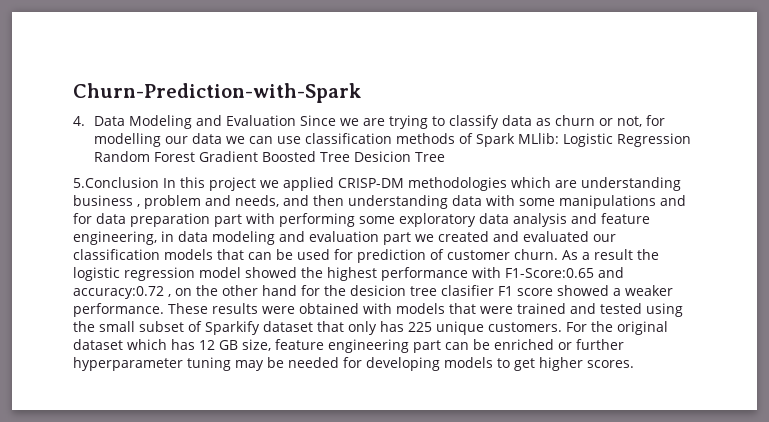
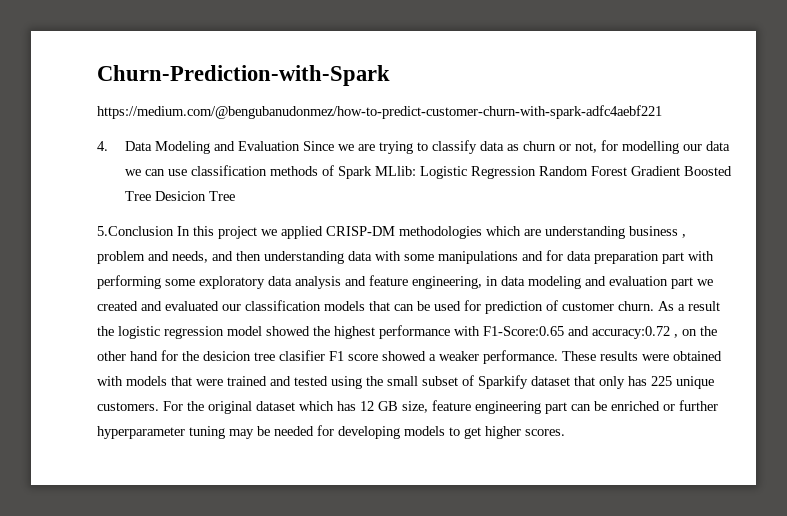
+ https://medium.com/@bengubanudonmez/how-to-predict-customer-churn-with-spark-adfc4aebf221

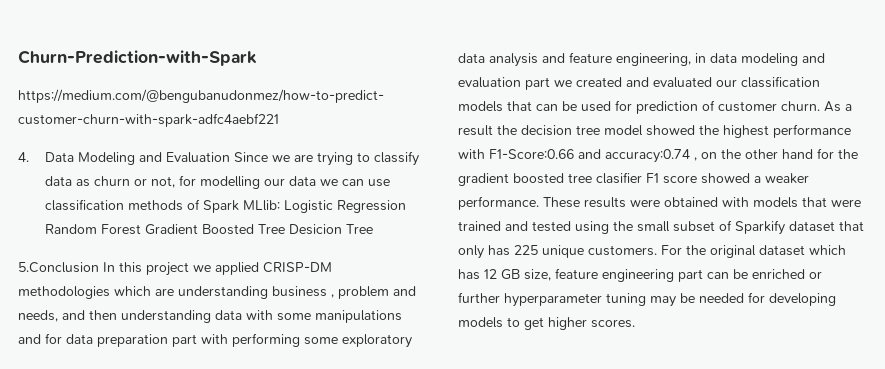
- As a result the logistic regression model showed the highest performance with F1-Score:0.65 and accuracy:0.72 , on the other hand for the desicion tree clasifier F1 score showed a weaker performance.
+ As a result the decision tree model showed the highest performance with F1-Score:0.66 and accuracy:0.74 , on the other hand for the gradient boosted tree clasifier F1 score showed a weaker performance.

